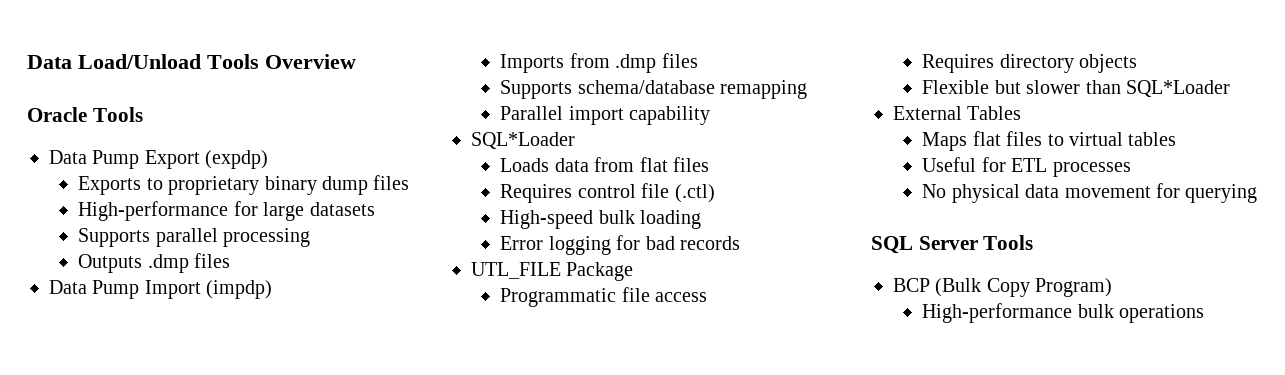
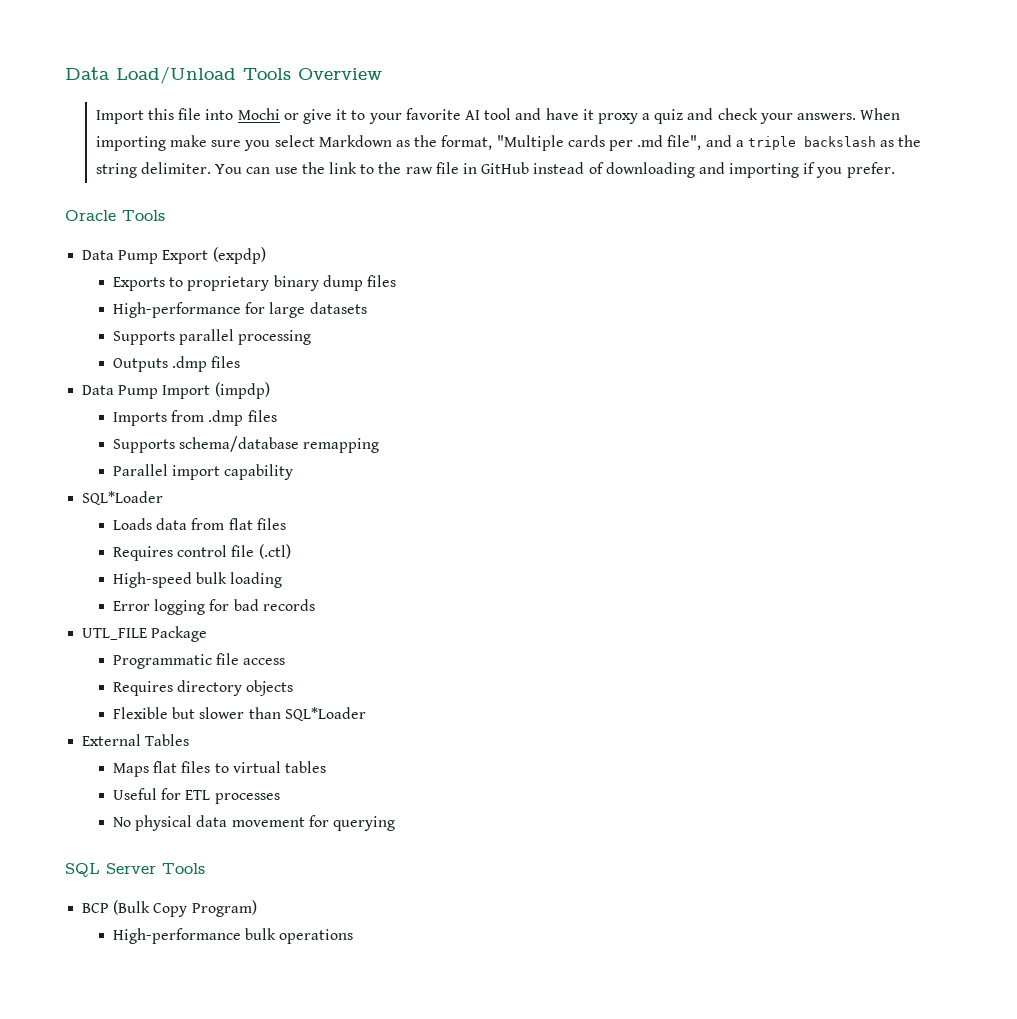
+ Import this file into Mochi or give it to your favorite AI tool and have it proxy a quiz and check your answers. When importing make sure you select Markdown as the format, "Multiple cards per .md file", and a triple backslash as the string delimiter. You can use the link to the raw file in GitHub instead of downloading and importing if you prefer.

